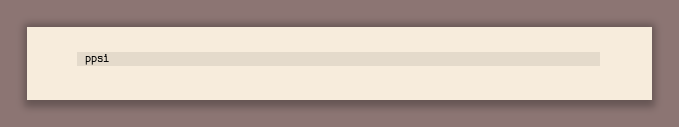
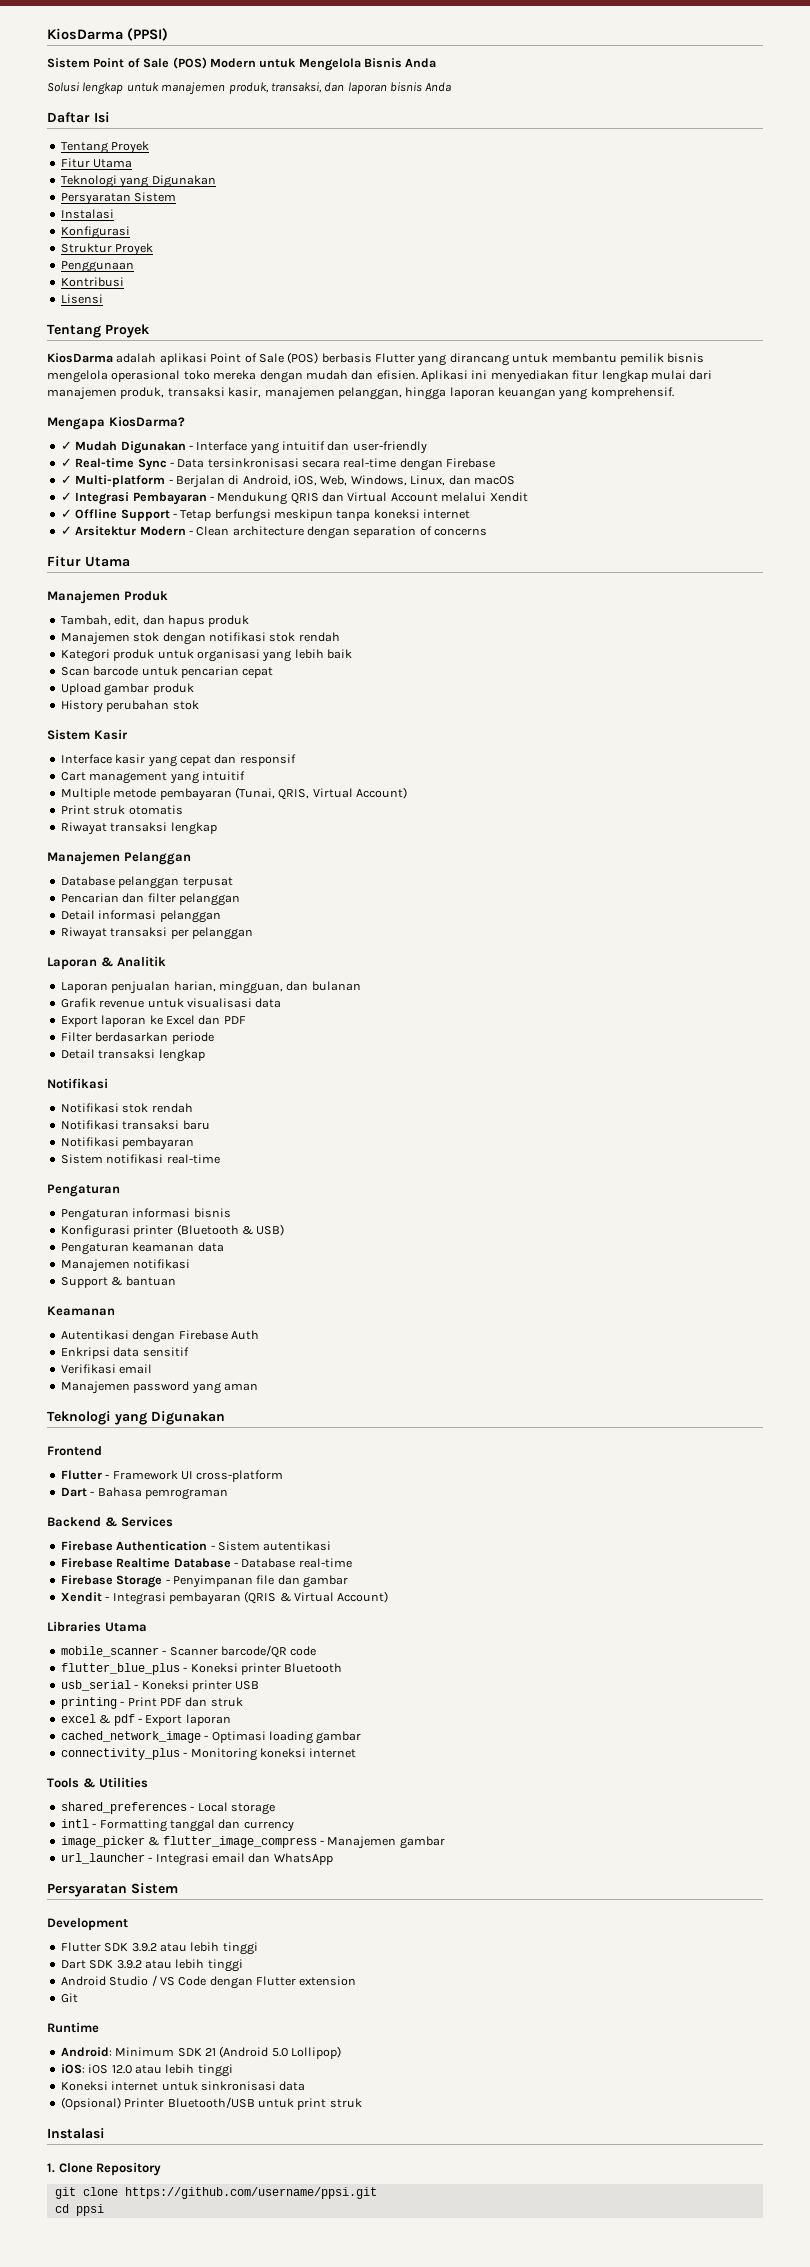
- ppsi
+ KiosDarma (PPSI)
+ Sistem Point of Sale (POS) Modern untuk Mengelola Bisnis Anda
+ Solusi lengkap untuk manajemen produk, transaksi, dan laporan bisnis Anda
+ Daftar Isi
+ Tentang Proyek
+ Fitur Utama
+ Teknologi yang Digunakan
+ Persyaratan Sistem
+ Instalasi
+ Konfigurasi
+ Struktur Proyek
+ Penggunaan
+ Kontribusi
+ Lisensi
+ Tentang Proyek
+ KiosDarma adalah aplikasi Point of Sale (POS) berbasis Flutter yang dirancang untuk membantu pemilik bisnis mengelola operasional toko mereka dengan mudah dan efisien. Aplikasi ini menyediakan fitur lengkap mulai dari manajemen produk, transaksi kasir, manajemen pelanggan, hingga laporan keuangan yang komprehensif.
+ Mengapa KiosDarma?
+ ✓ Mudah Digunakan - Interface yang intuitif dan user-friendly
+ ✓ Real-time Sync - Data tersinkronisasi secara real-time dengan Firebase
+ ✓ Multi-platform - Berjalan di Android, iOS, Web, Windows, Linux, dan macOS
+ ✓ Integrasi Pembayaran - Mendukung QRIS dan Virtual Account melalui Xendit
+ ✓ Offline Support - Tetap berfungsi meskipun tanpa koneksi internet
+ ✓ Arsitektur Modern - Clean architecture dengan separation of concerns
+ Fitur Utama
+ Manajemen Produk
+ Tambah, edit, dan hapus produk
+ Manajemen stok dengan notifikasi stok rendah
+ Kategori produk untuk organisasi yang lebih baik
+ Scan barcode untuk pencarian cepat
+ Upload gambar produk
+ History perubahan stok
+ Sistem Kasir
+ Interface kasir yang cepat dan responsif
+ Cart management yang intuitif
+ Multiple metode pembayaran (Tunai, QRIS, Virtual Account)
+ Print struk otomatis
+ Riwayat transaksi lengkap
+ Manajemen Pelanggan
+ Database pelanggan terpusat
+ Pencarian dan filter pelanggan
+ Detail informasi pelanggan
+ Riwayat transaksi per pelanggan
+ Laporan & Analitik
+ Laporan penjualan harian, mingguan, dan bulanan
+ Grafik revenue untuk visualisasi data
+ Export laporan ke Excel dan PDF
+ Filter berdasarkan periode
+ Detail transaksi lengkap
+ Notifikasi
+ Notifikasi stok rendah
+ Notifikasi transaksi baru
+ Notifikasi pembayaran
+ Sistem notifikasi real-time
+ Pengaturan
+ Pengaturan informasi bisnis
+ Konfigurasi printer (Bluetooth & USB)
+ Pengaturan keamanan data
+ Manajemen notifikasi
+ Support & bantuan
+ Keamanan
+ Autentikasi dengan Firebase Auth
+ Enkripsi data sensitif
+ Verifikasi email
+ Manajemen password yang aman
+ Teknologi yang Digunakan
+ Frontend
+ Flutter - Framework UI cross-platform
+ Dart - Bahasa pemrograman
+ Backend & Services
+ Firebase Authentication - Sistem autentikasi
+ Firebase Realtime Database - Database real-time
+ Firebase Storage - Penyimpanan file dan gambar
+ Xendit - Integrasi pembayaran (QRIS & Virtual Account)
+ Libraries Utama
+ mobile_scanner - Scanner barcode/QR code
+ flutter_blue_plus - Koneksi printer Bluetooth
+ usb_serial - Koneksi printer USB
+ printing - Print PDF dan struk
+ excel & pdf - Export laporan
+ cached_network_image - Optimasi loading gambar
+ connectivity_plus - Monitoring koneksi internet
+ Tools & Utilities
+ shared_preferences - Local storage
+ intl - Formatting tanggal dan currency
+ image_picker & flutter_image_compress - Manajemen gambar
+ url_launcher - Integrasi email dan WhatsApp
+ Persyaratan Sistem
+ Development
+ Flutter SDK 3.9.2 atau lebih tinggi
+ Dart SDK 3.9.2 atau lebih tinggi
+ Android Studio / VS Code dengan Flutter extension
+ Git
+ Runtime
+ Android: Minimum SDK 21 (Android 5.0 Lollipop)
+ iOS: iOS 12.0 atau lebih tinggi
+ Koneksi internet untuk sinkronisasi data
+ (Opsional) Printer Bluetooth/USB untuk print struk
+ Instalasi
+ 1. Clone Repository
+ git clone https://github.com/username/ppsi.git
+ cd ppsi

